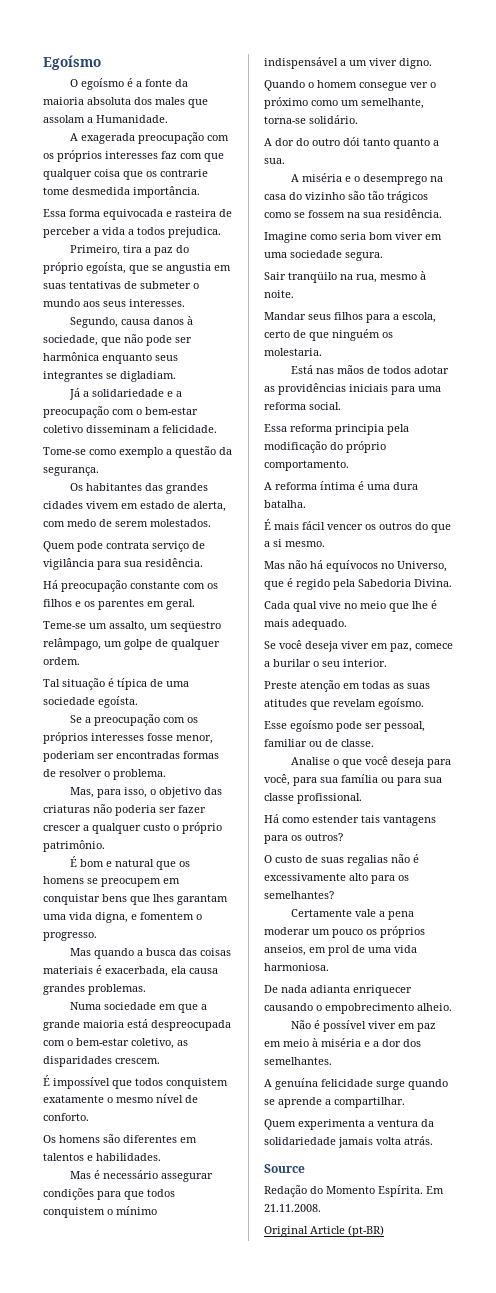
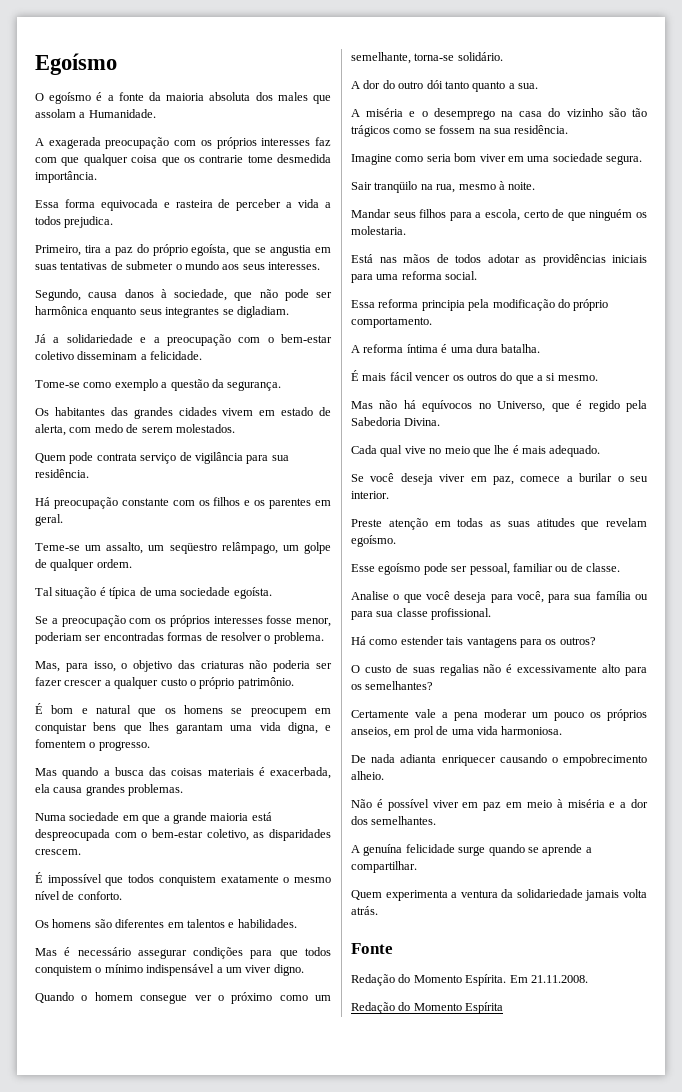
- Source
+ Fonte
- Original Article (pt-BR)
+ Redação do Momento Espírita

